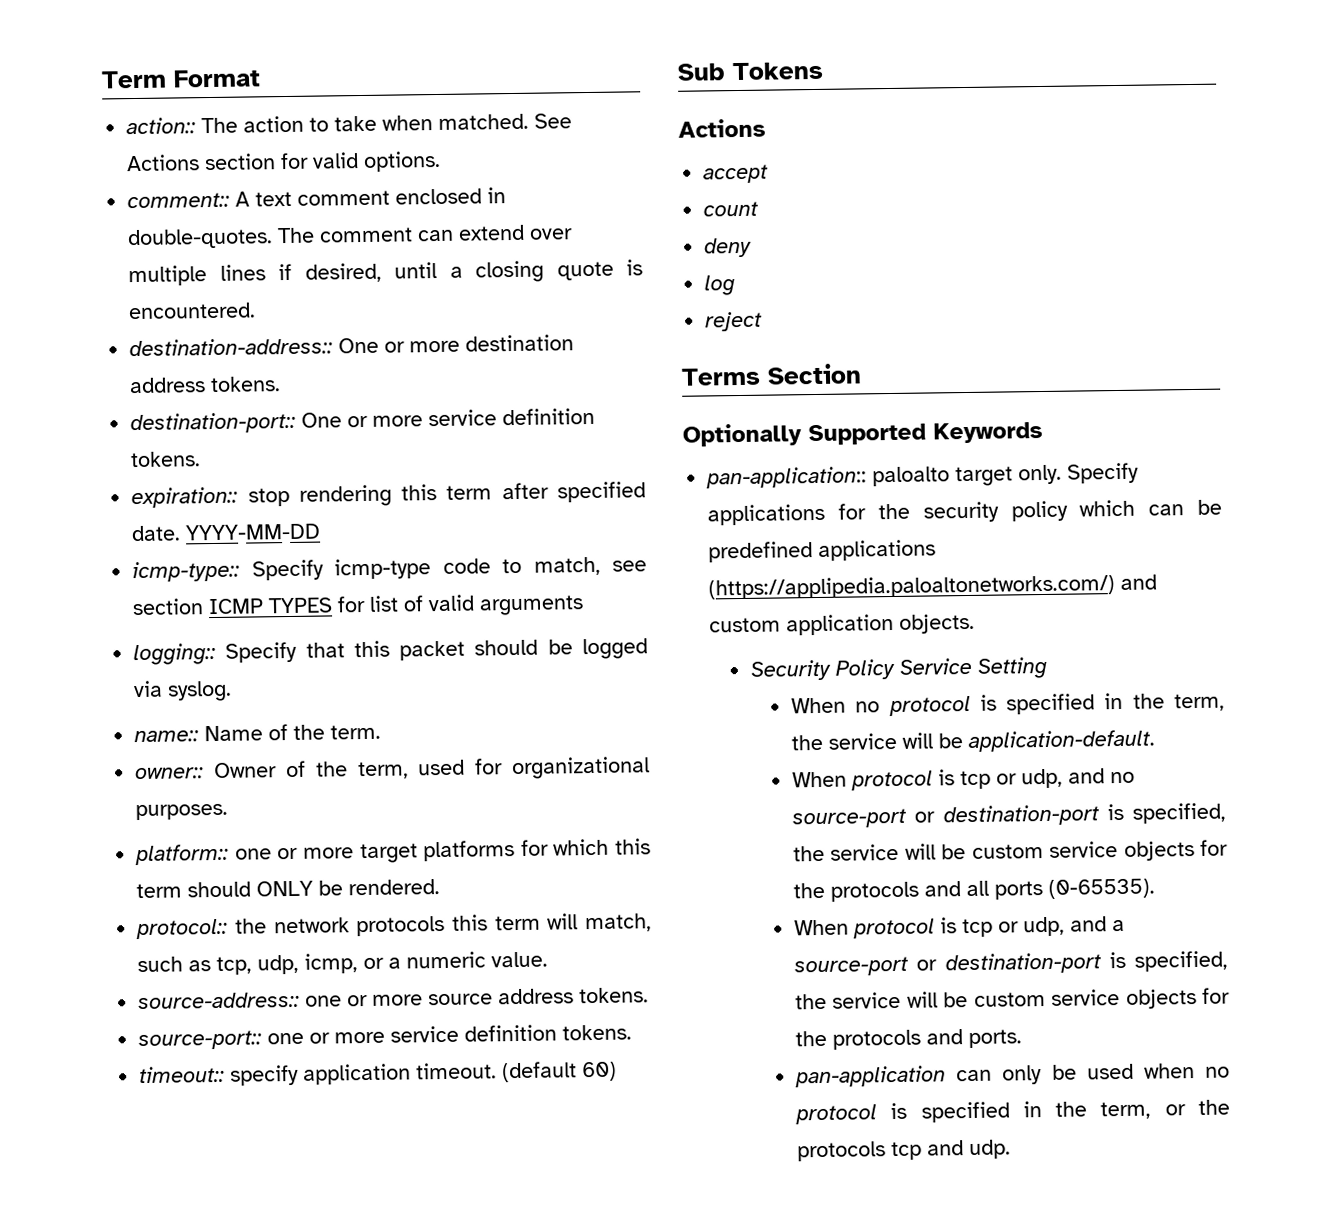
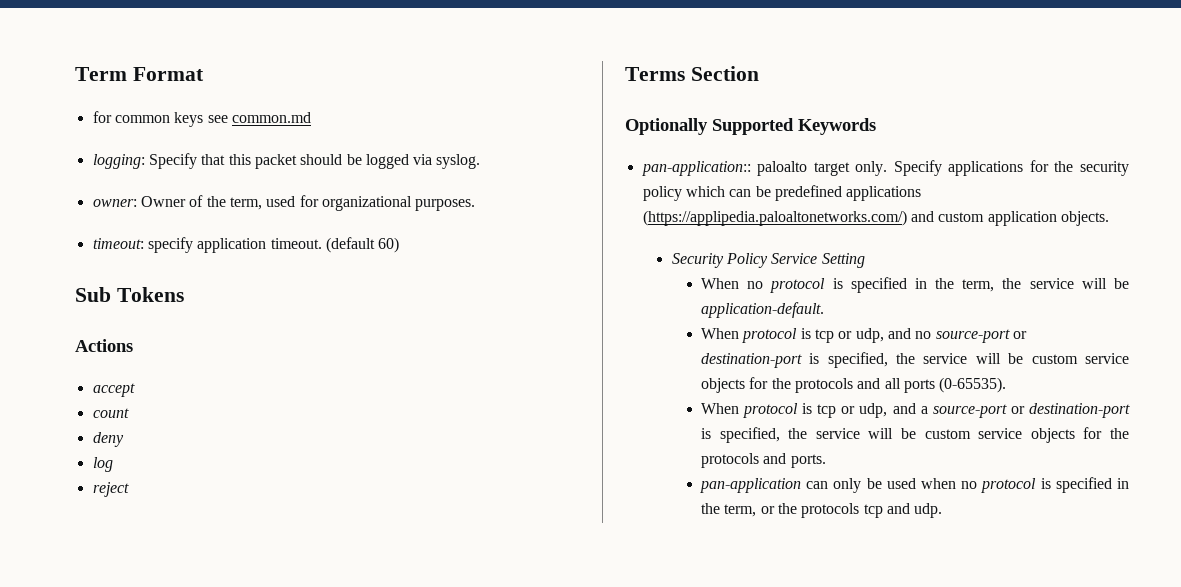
- action:: The action to take when matched. See Actions section for valid options.
- comment:: A text comment enclosed in double-quotes. The comment can extend over multiple lines if desired, until a closing quote is encountered.
- destination-address:: One or more destination address tokens.
- destination-port:: One or more service definition tokens.
- expiration:: stop rendering this term after specified date. YYYY-MM-DD
- icmp-type:: Specify icmp-type code to match, see section ICMP TYPES for list of valid arguments
- logging:: Specify that this packet should be logged via syslog.
+ for common keys see common.md
+ logging: Specify that this packet should be logged via syslog.
- name:: Name of the term.
- owner:: Owner of the term, used for organizational purposes.
+ owner: Owner of the term, used for organizational purposes.
- platform:: one or more target platforms for which this term should ONLY be rendered.
- protocol:: the network protocols this term will match, such as tcp, udp, icmp, or a numeric value.
- source-address:: one or more source address tokens.
- source-port:: one or more service definition tokens.
- timeout:: specify application timeout.
+ timeout: specify application timeout.

